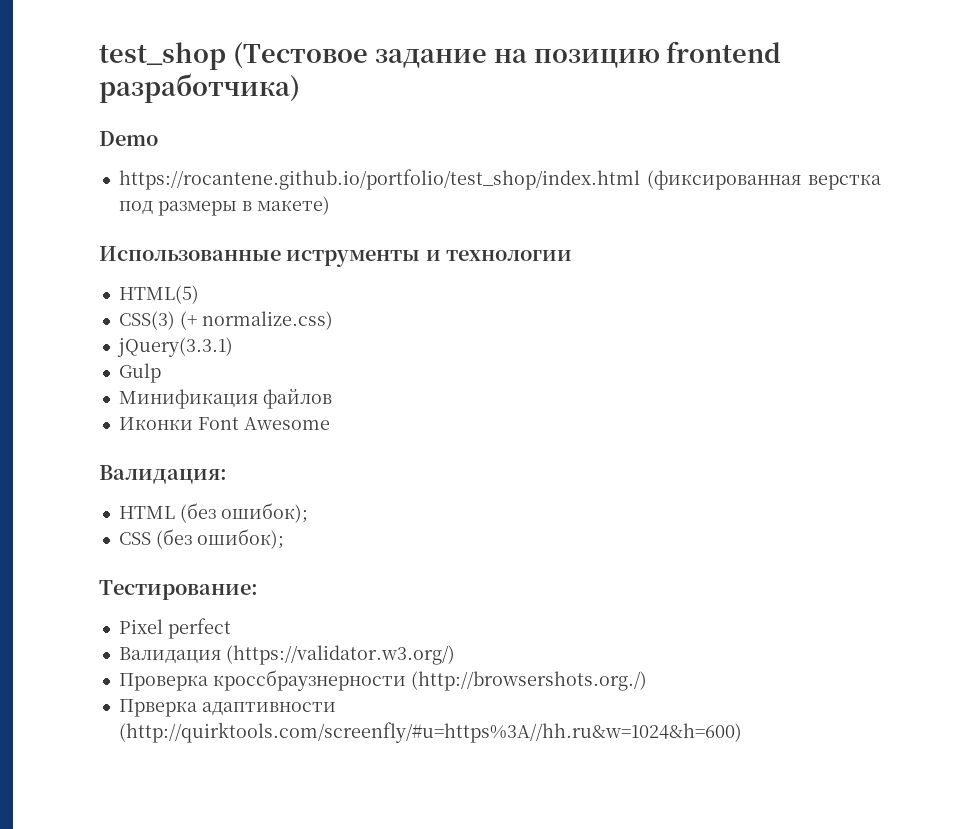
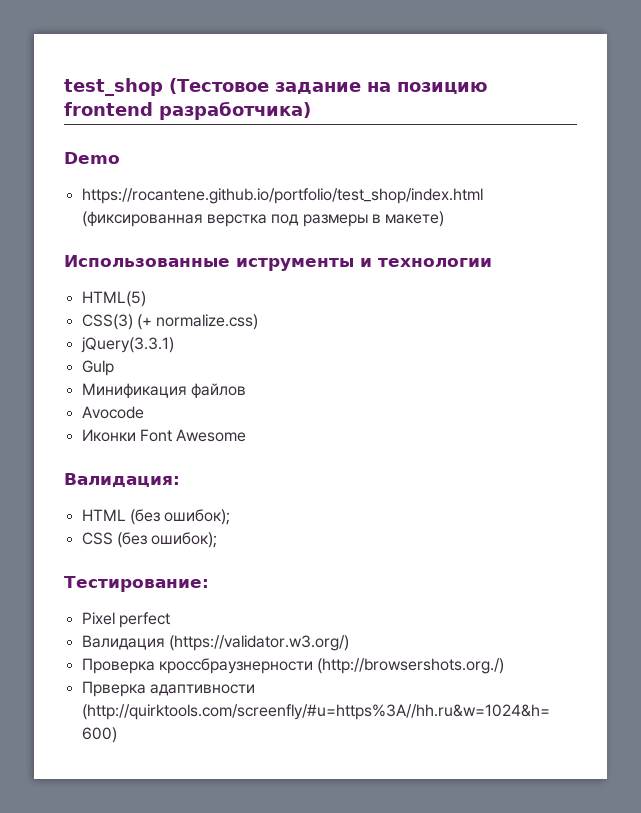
+ Avocode

